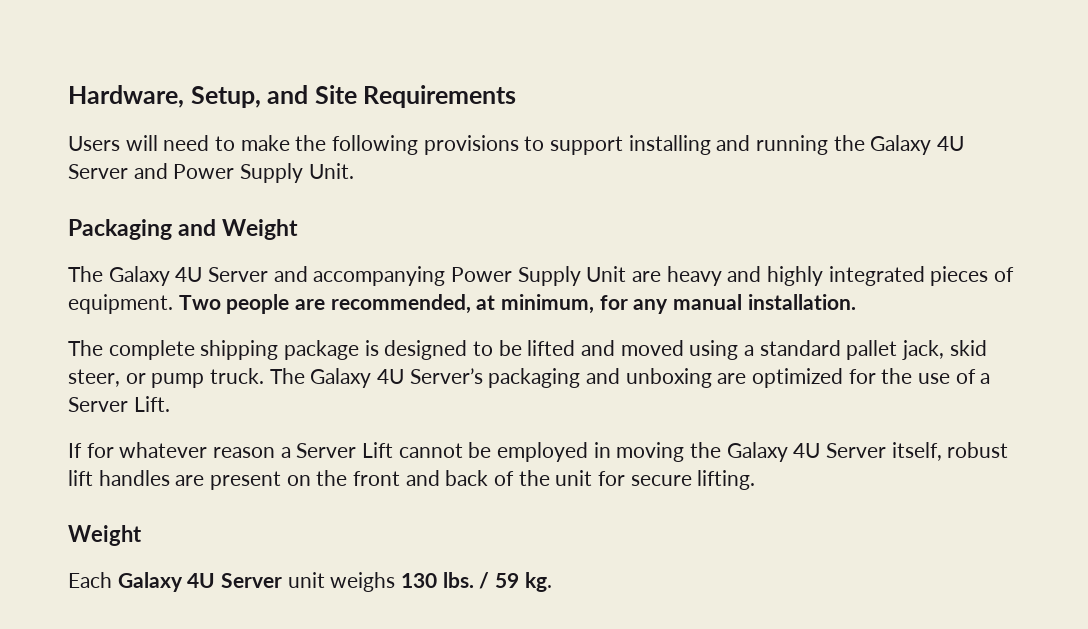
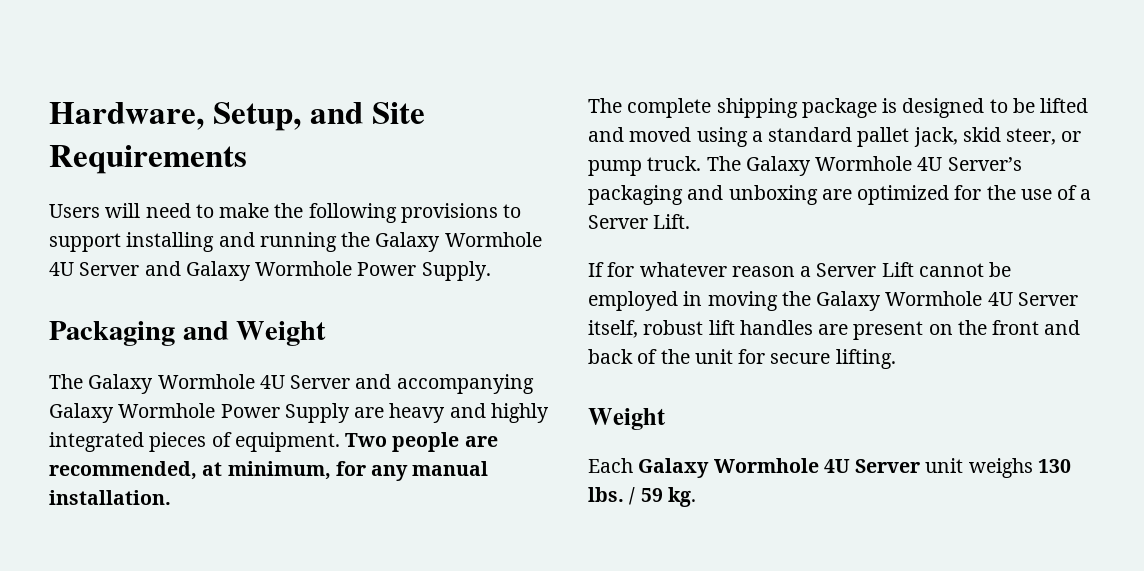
- Users will need to make the following provisions to support installing and running the Galaxy 4U Server and Power Supply Unit.
+ Users will need to make the following provisions to support installing and running the Galaxy Wormhole 4U Server and Galaxy Wormhole Power Supply.
- The Galaxy 4U Server and accompanying Power Supply Unit are heavy and highly integrated pieces of equipment.
+ The Galaxy Wormhole 4U Server and accompanying Galaxy Wormhole Power Supply are heavy and highly integrated pieces of equipment.
- The Galaxy 4U Server’s packaging and unboxing are optimized for the use of a Server Lift.
+ The Galaxy Wormhole 4U Server’s packaging and unboxing are optimized for the use of a Server Lift.
- If for whatever reason a Server Lift cannot be employed in moving the Galaxy 4U Server itself, robust lift handles are present on the front and back of the unit for secure lifting.
+ If for whatever reason a Server Lift cannot be employed in moving the Galaxy Wormhole 4U Server itself, robust lift handles are present on the front and back of the unit for secure lifting.
- Each Galaxy 4U Server unit weighs 130 lbs.
+ Each Galaxy Wormhole 4U Server unit weighs 130 lbs.

